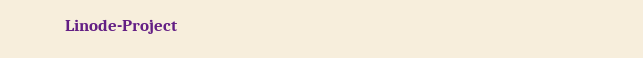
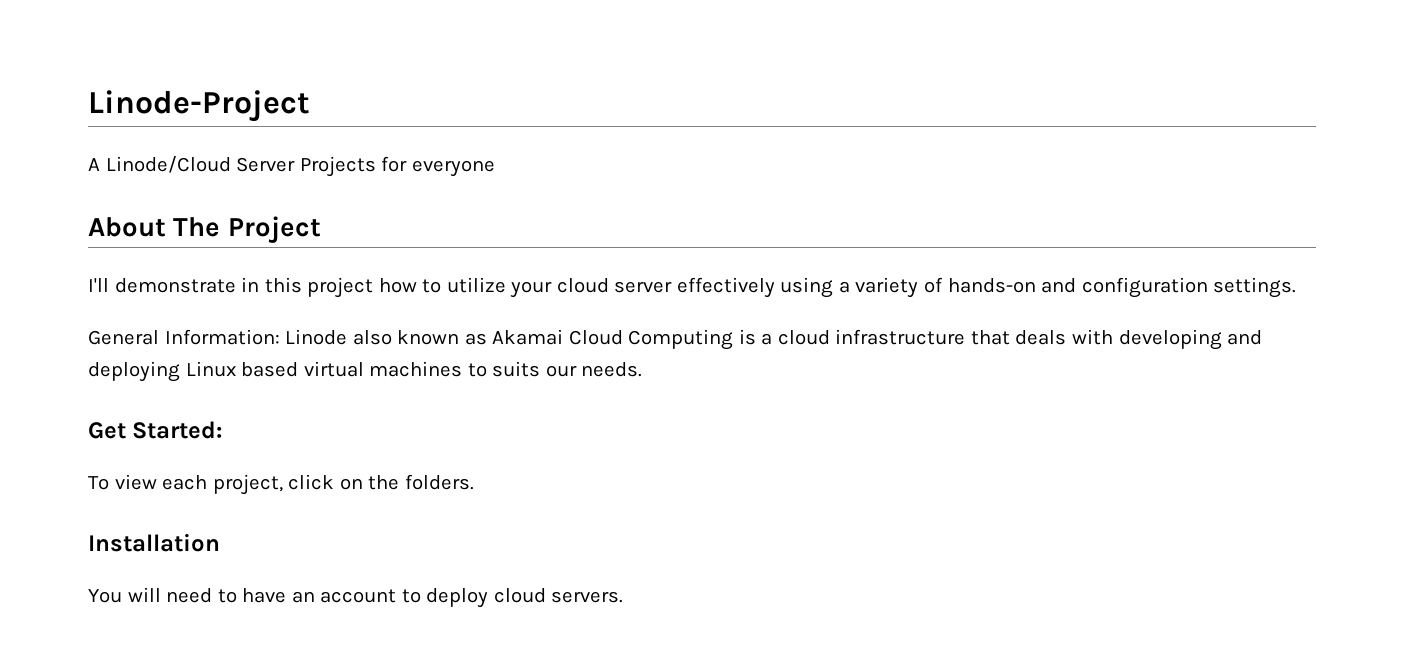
+ A Linode/Cloud Server Projects for everyone
+ About The Project
+ I'll demonstrate in this project how to utilize your cloud server effectively using a variety of hands-on and configuration settings.
+ General Information: Linode also known as Akamai Cloud Computing is a cloud infrastructure that deals with developing and deploying Linux based virtual machines to suits our needs.
+ Get Started:
+ To view each project, click on the folders.
+ Installation
+ You will need to have an account to deploy cloud servers.

